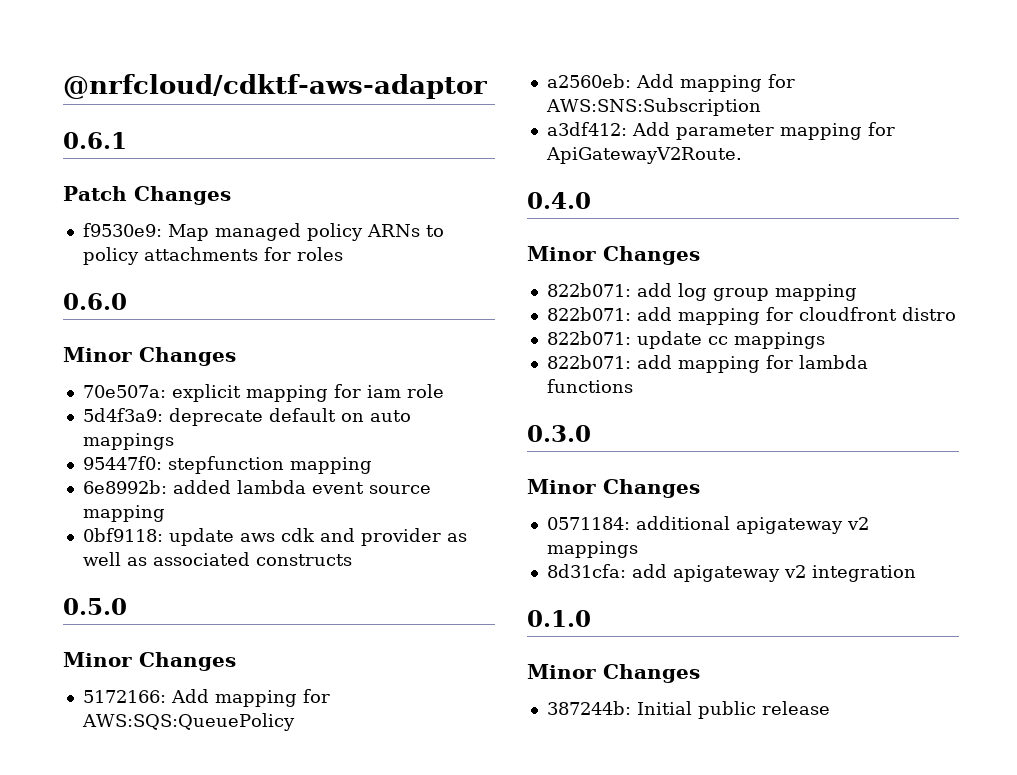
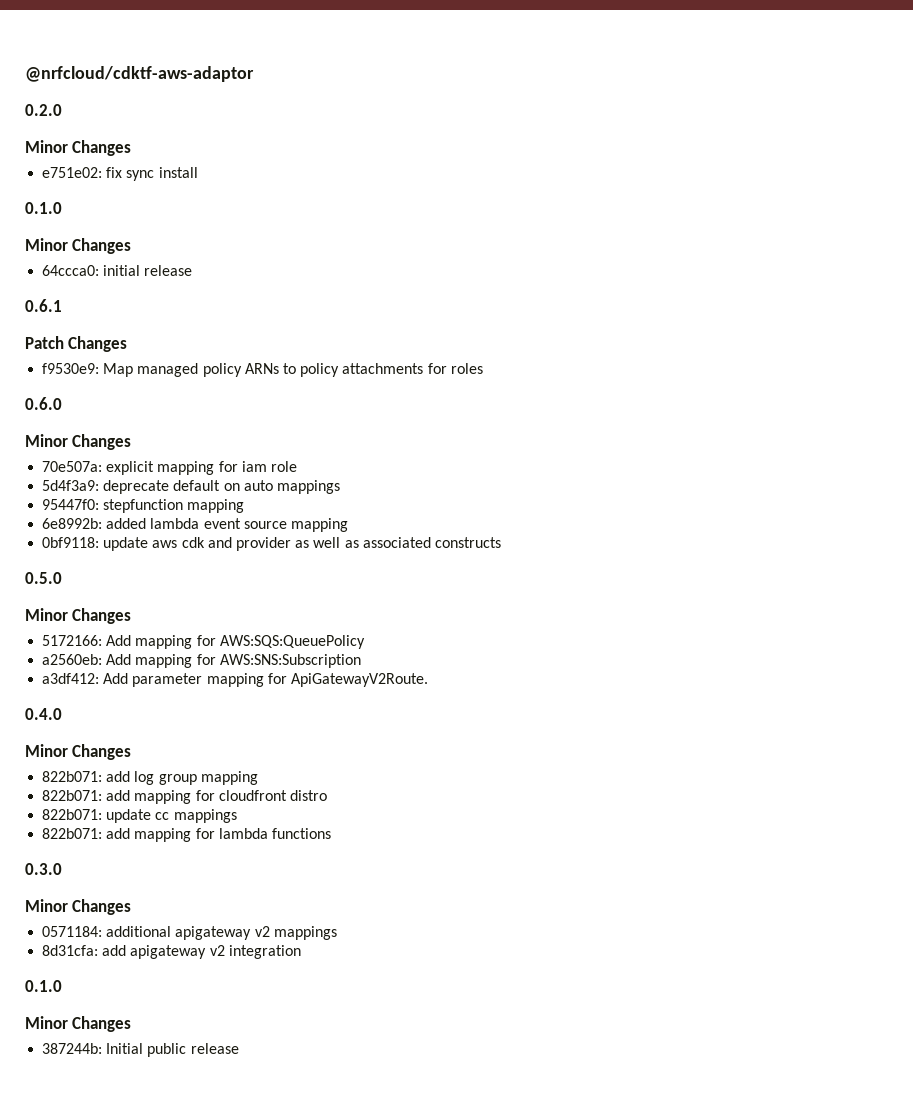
+ 0.2.0
+ Minor Changes
+ e751e02: fix sync install
+ 0.1.0
+ Minor Changes
+ 64ccca0: initial release

